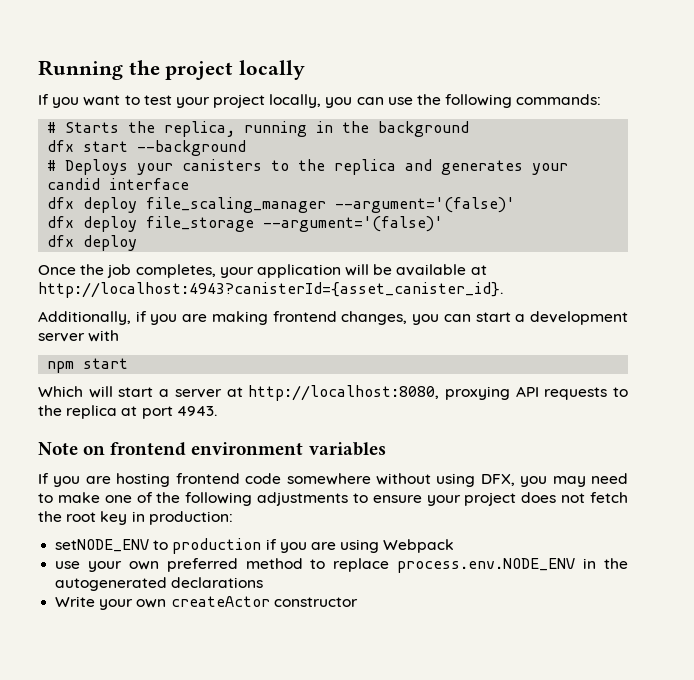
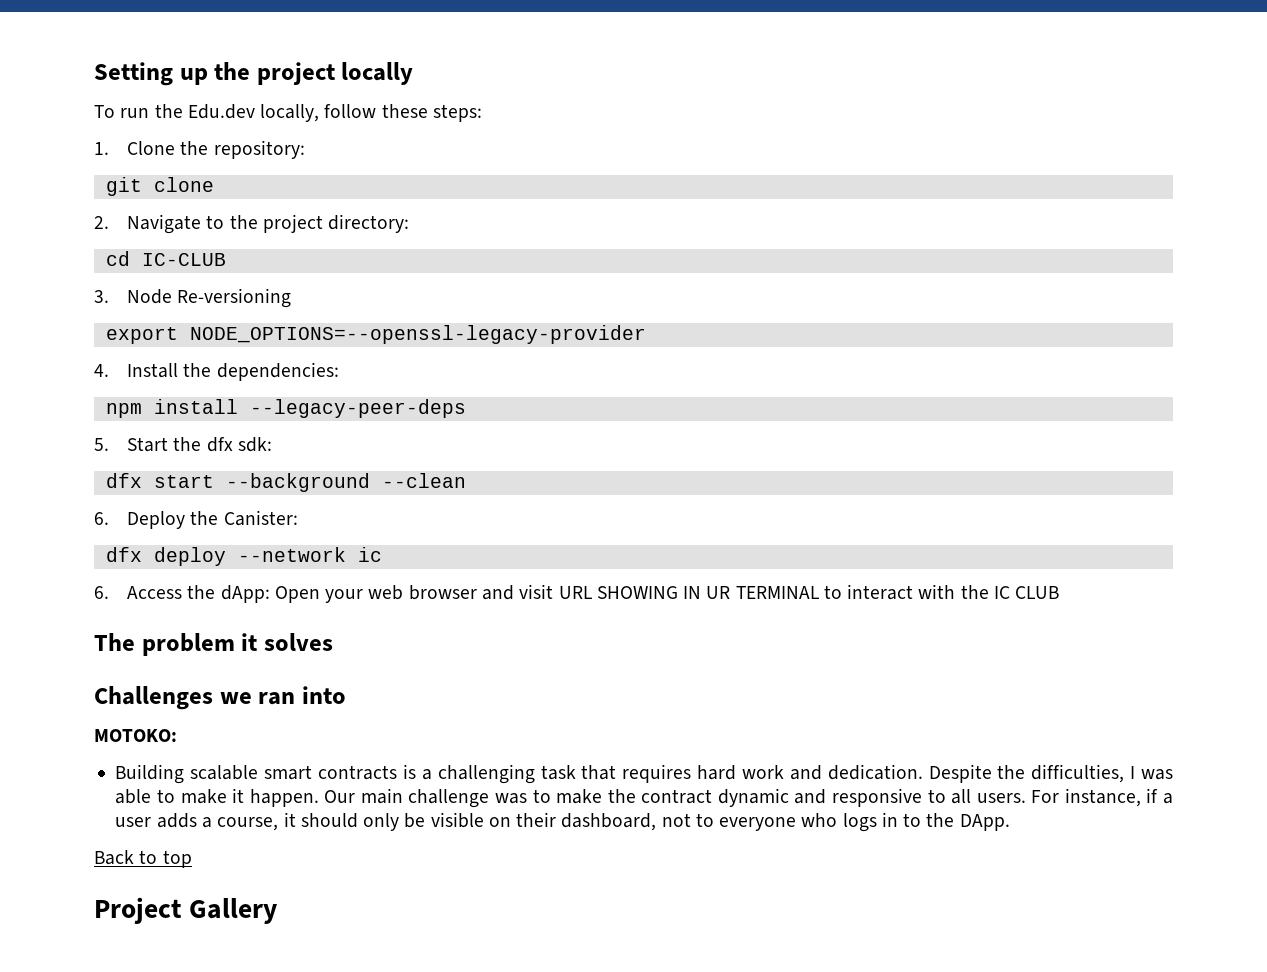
- Running the project locally
+ Setting up the project locally
- If you want to test your project locally, you can use the following commands:
- # Starts the replica, running in the background
- dfx start --background
- # Deploys your canisters to the replica and generates your candid interface
- dfx deploy file_scaling_manager --argument='(false)'
- dfx deploy file_storage --argument='(false)'
- dfx deploy
- Once the job completes, your application will be available at http://localhost:4943?canisterId={asset_canister_id}.
- Additionally, if you are making frontend changes, you can start a development server with
- npm start
- Which will start a server at http://localhost:8080, proxying API requests to the replica at port 4943.
- Note on frontend environment variables
- If you are hosting frontend code somewhere without using DFX, you may need to make one of the following adjustments to ensure your project does not fetch the root key in production:
- setNODE_ENV to production if you are using Webpack
- use your own preferred method to replace process.env.NODE_ENV in the autogenerated declarations
- Write your own createActor constructor
+ To run the Edu.dev locally, follow these steps:
+ 1. Clone the repository:
+ git clone
+ 2. Navigate to the project directory:
+ cd IC-CLUB
+ 3. Node Re-versioning
+ export NODE_OPTIONS=--openssl-legacy-provider
+ 4. Install the dependencies:
+ npm install --legacy-peer-deps
+ 5. Start the dfx sdk:
+ dfx start --background --clean
+ 6. Deploy the Canister:
+ dfx deploy --network ic
+ 6. Access the dApp: Open your web browser and visit URL SHOWING IN UR TERMINAL to interact with the IC CLUB
+ The problem it solves
+ Challenges we ran into
+ MOTOKO:
+ Building scalable smart contracts is a challenging task that requires hard work and dedication. Despite the difficulties, I was able to make it happen. Our main challenge was to make the contract dynamic and responsive to all users. For instance, if a user adds a course, it should only be visible on their dashboard, not to everyone who logs in to the DApp.
+ Back to top
+ Project Gallery

